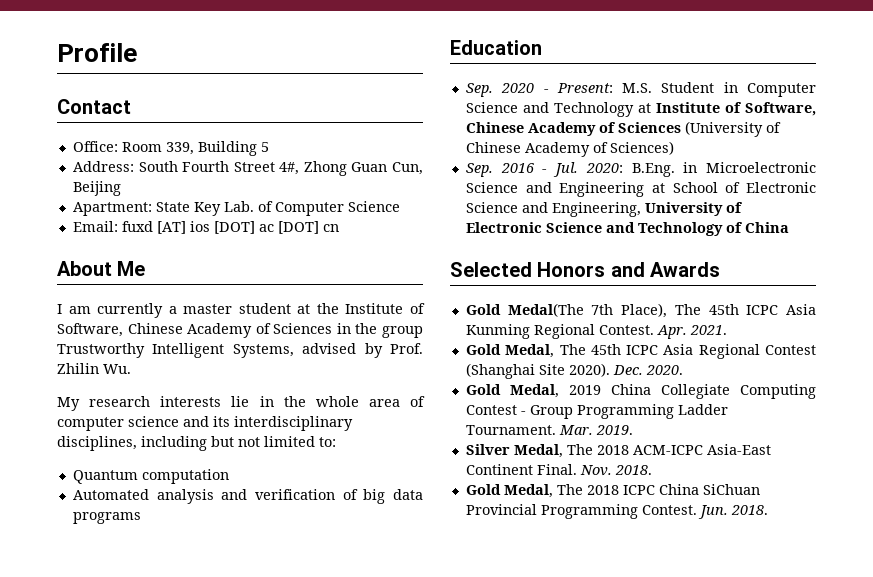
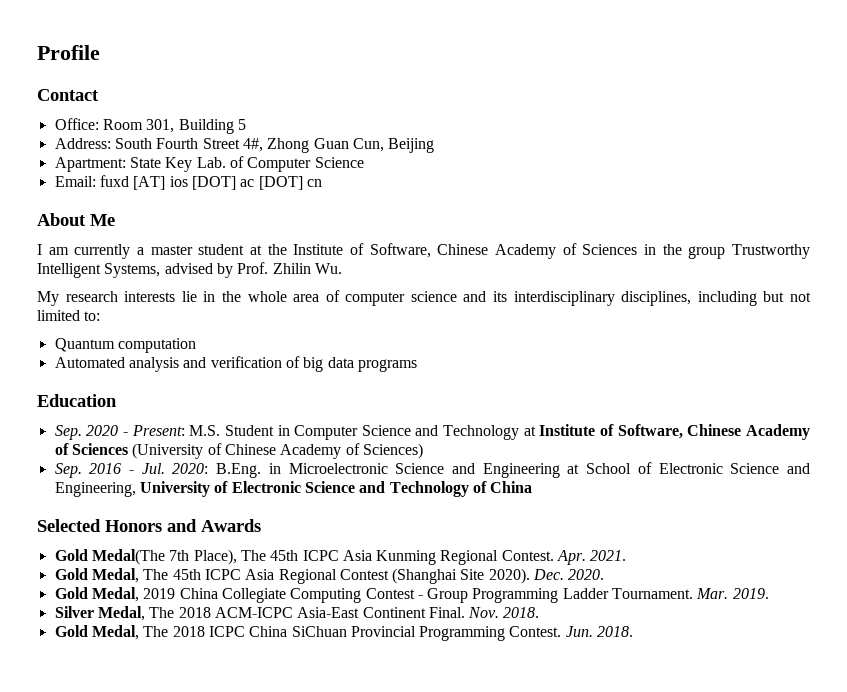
- Office: Room 339, Building 5
+ Office: Room 301, Building 5

